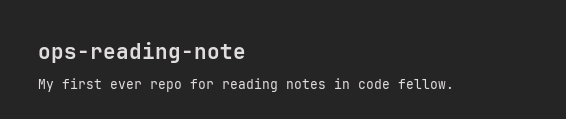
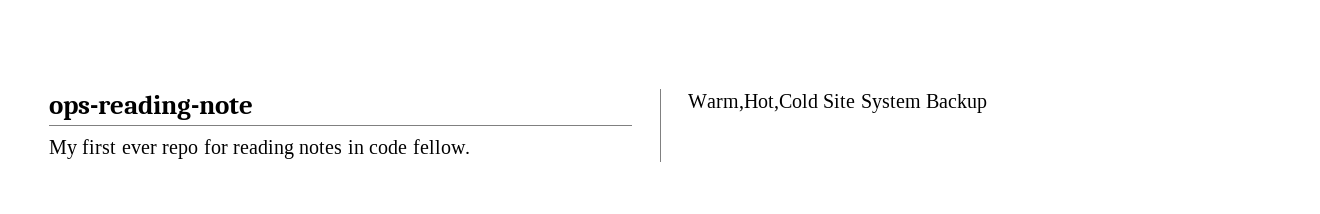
+ Warm,Hot,Cold Site System Backup

